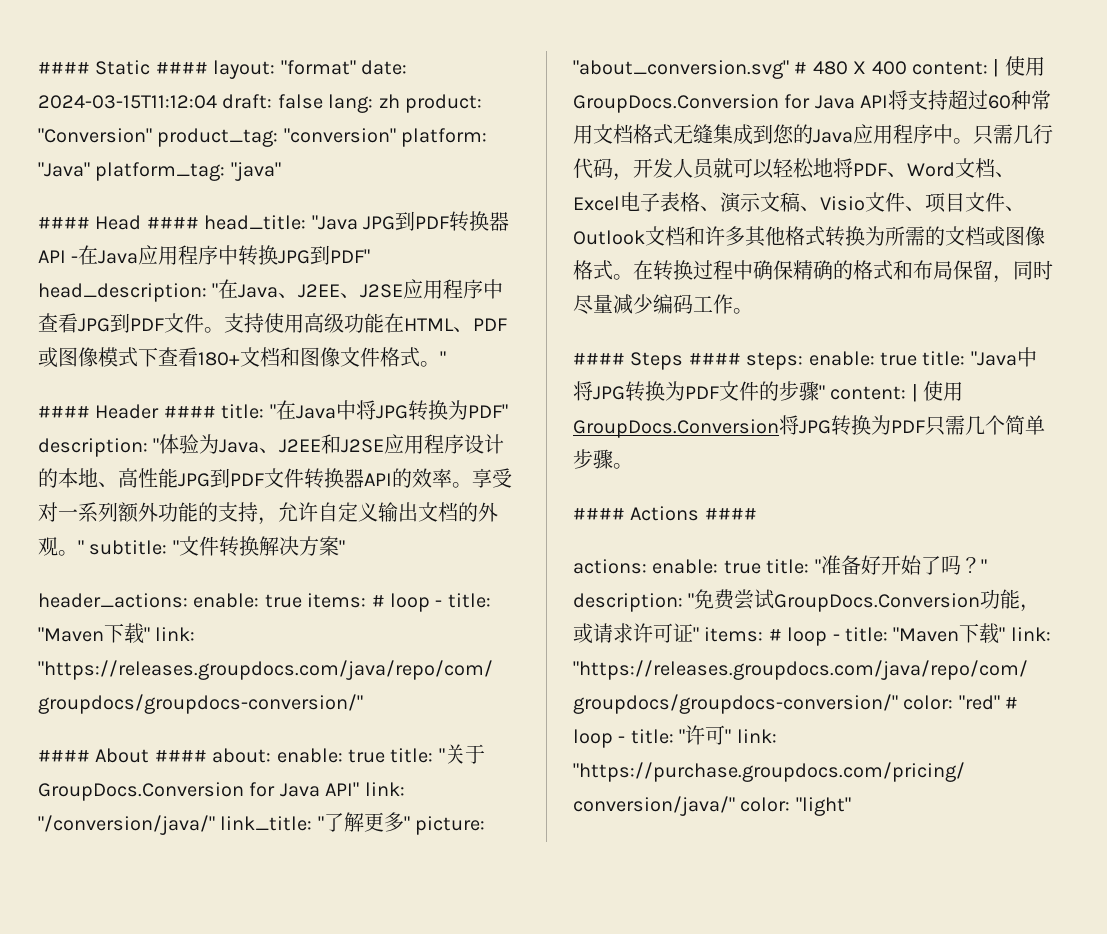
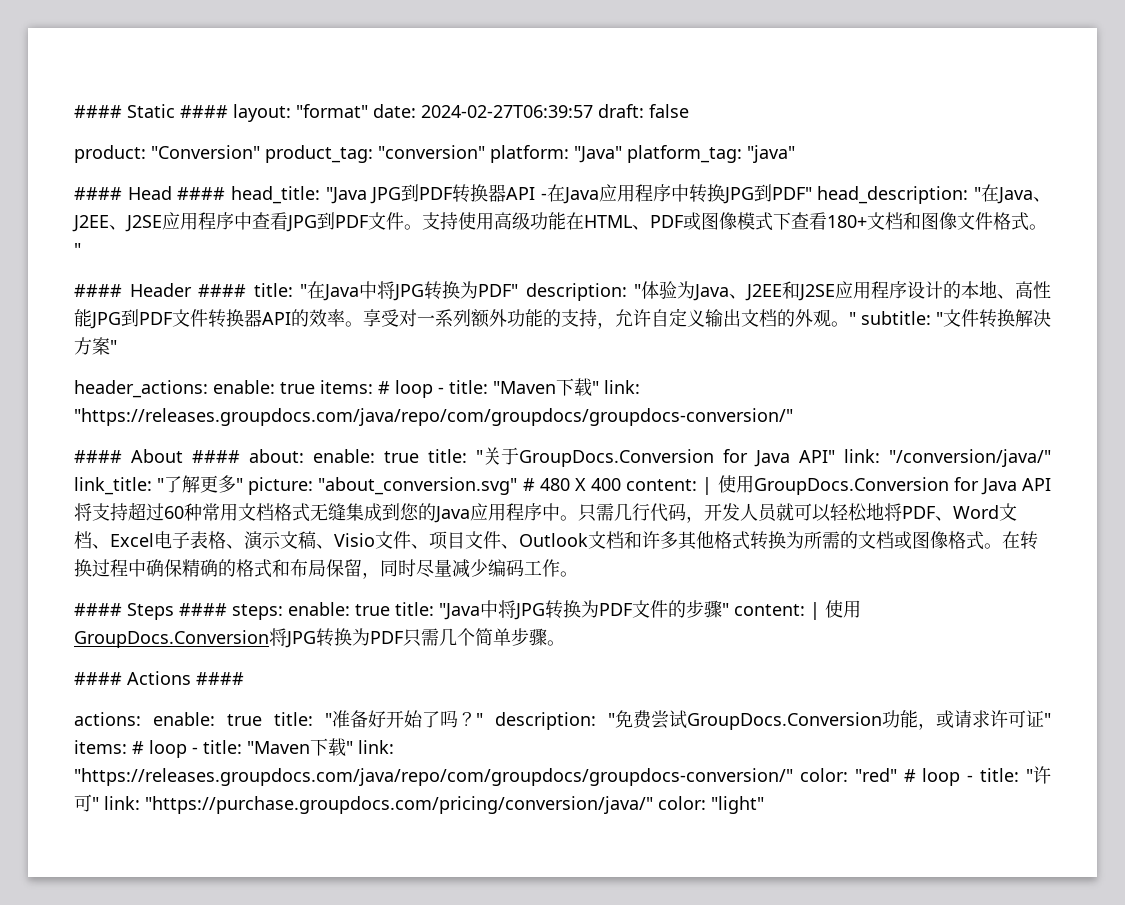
- #### Static #### layout: "format" date: 2024-03-15T11:12:04 draft: false lang: zh product: "Conversion" product_tag: "conversion" platform: "Java" platform_tag: "java"
+ #### Static #### layout: "format" date: 2024-02-27T06:39:57 draft: false
+ product: "Conversion" product_tag: "conversion" platform: "Java" platform_tag: "java"

